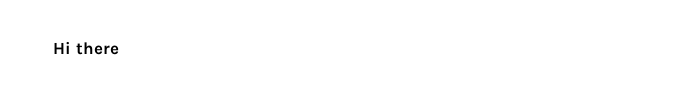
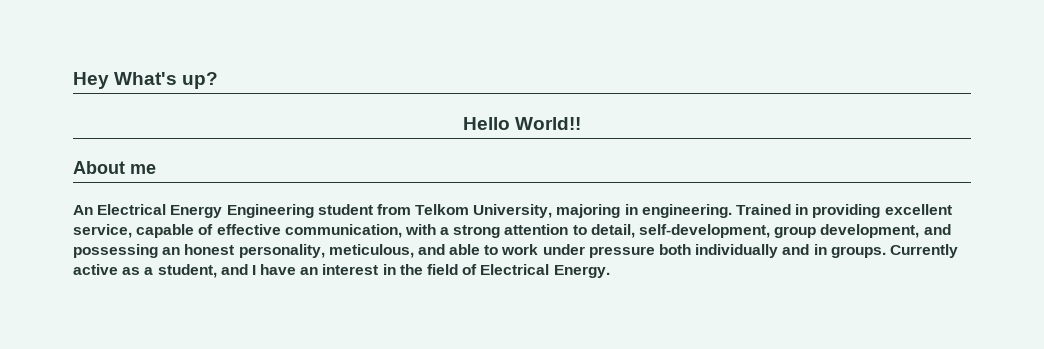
- Hi there
+ Hey What's up?
+ Hello World!!
+ About me
+ An Electrical Energy Engineering student from Telkom University, majoring in engineering. Trained in providing excellent service, capable of effective communication, with a strong attention to detail, self-development, group development, and possessing an honest personality, meticulous, and able to work under pressure both individually and in groups. Currently active as a student, and I have an interest in the field of Electrical Energy.

